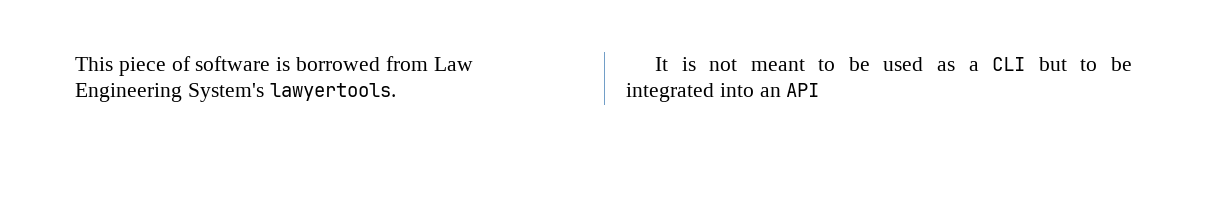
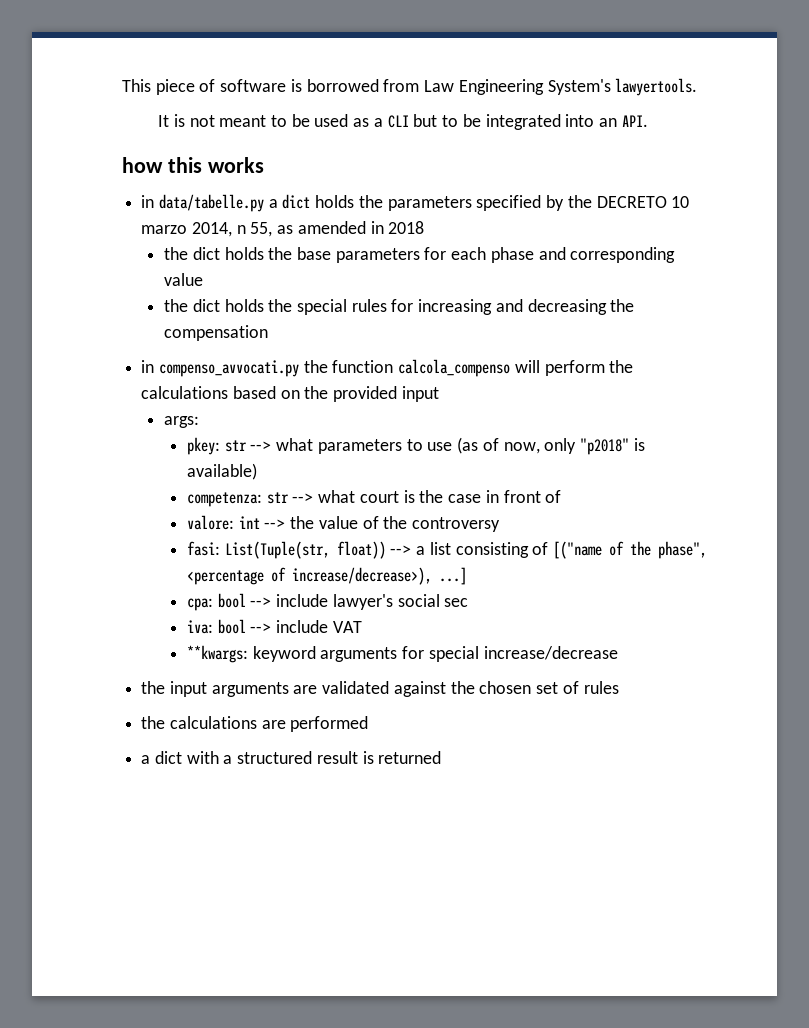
- It is not meant to be used as a CLI but to be integrated into an API
+ It is not meant to be used as a CLI but to be integrated into an API.
+ how this works
+ in data/tabelle.py a dict holds the parameters specified by the DECRETO 10 marzo 2014, n 55, as amended in 2018
+ the dict holds the base parameters for each phase and corresponding value
+ the dict holds the special rules for increasing and decreasing the compensation
+ in compenso_avvocati.py the function calcola_compenso will perform the calculations based on the provided input
+ args:
+ pkey: str --> what parameters to use (as of now, only "p2018" is available)
+ competenza: str --> what court is the case in front of
+ valore: int --> the value of the controversy
+ fasi: List(Tuple(str, float)) --> a list consisting of [("name of the phase", <percentage of increase/decrease>), ...]
+ cpa: bool --> include lawyer's social sec
+ iva: bool --> include VAT
+ **kwargs: keyword arguments for special increase/decrease
+ the input arguments are validated against the chosen set of rules
+ the calculations are performed
+ a dict with a structured result is returned

